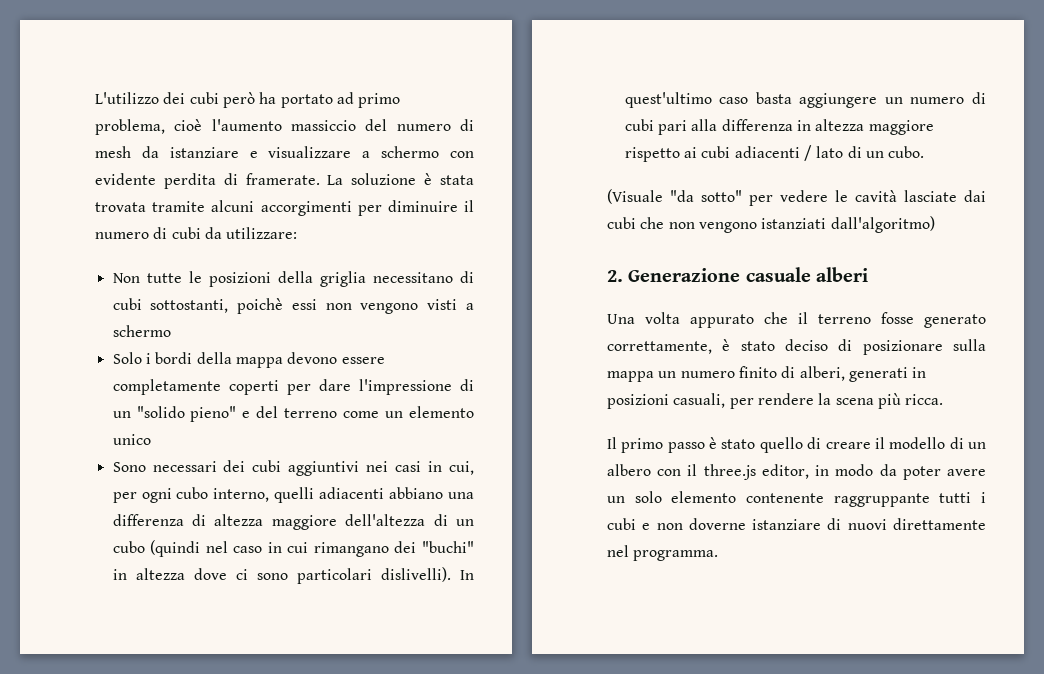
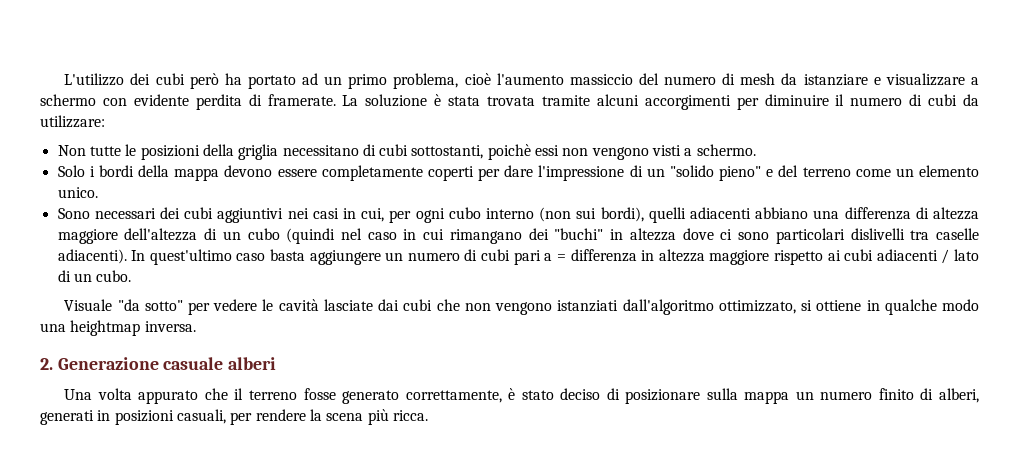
- L'utilizzo dei cubi però ha portato ad primo problema, cioè l'aumento massiccio del numero di mesh da istanziare e visualizzare a schermo con evidente perdita di framerate.
+ L'utilizzo dei cubi però ha portato ad un primo problema, cioè l'aumento massiccio del numero di mesh da istanziare e visualizzare a schermo con evidente perdita di framerate.
- Non tutte le posizioni della griglia necessitano di cubi sottostanti, poichè essi non vengono visti a schermo
+ Non tutte le posizioni della griglia necessitano di cubi sottostanti, poichè essi non vengono visti a schermo.
- Solo i bordi della mappa devono essere completamente coperti per dare l'impressione di un "solido pieno" e del terreno come un elemento unico
+ Solo i bordi della mappa devono essere completamente coperti per dare l'impressione di un "solido pieno" e del terreno come un elemento unico.
- Sono necessari dei cubi aggiuntivi nei casi in cui, per ogni cubo interno, quelli adiacenti abbiano una differenza di altezza maggiore dell'altezza di un cubo (quindi nel caso in cui rimangano dei "buchi" in altezza dove ci sono particolari dislivelli).
+ Sono necessari dei cubi aggiuntivi nei casi in cui, per ogni cubo interno (non sui bordi), quelli adiacenti abbiano una differenza di altezza maggiore dell'altezza di un cubo (quindi nel caso in cui rimangano dei "buchi" in altezza dove ci sono particolari dislivelli tra caselle adiacenti).
- In quest'ultimo caso basta aggiungere un numero di cubi pari alla differenza in altezza maggiore rispetto ai cubi adiacenti / lato di un cubo.
+ In quest'ultimo caso basta aggiungere un numero di cubi pari a = differenza in altezza maggiore rispetto ai cubi adiacenti / lato di un cubo.
- (Visuale "da sotto" per vedere le cavità lasciate dai cubi che non vengono istanziati dall'algoritmo)
+ Visuale "da sotto" per vedere le cavità lasciate dai cubi che non vengono istanziati dall'algoritmo ottimizzato, si ottiene in qualche modo una heightmap inversa.
- Il primo passo è stato quello di creare il modello di un albero con il three.js editor, in modo da poter avere un solo elemento contenente raggruppante tutti i cubi e non doverne istanziare di nuovi direttamente nel programma.

